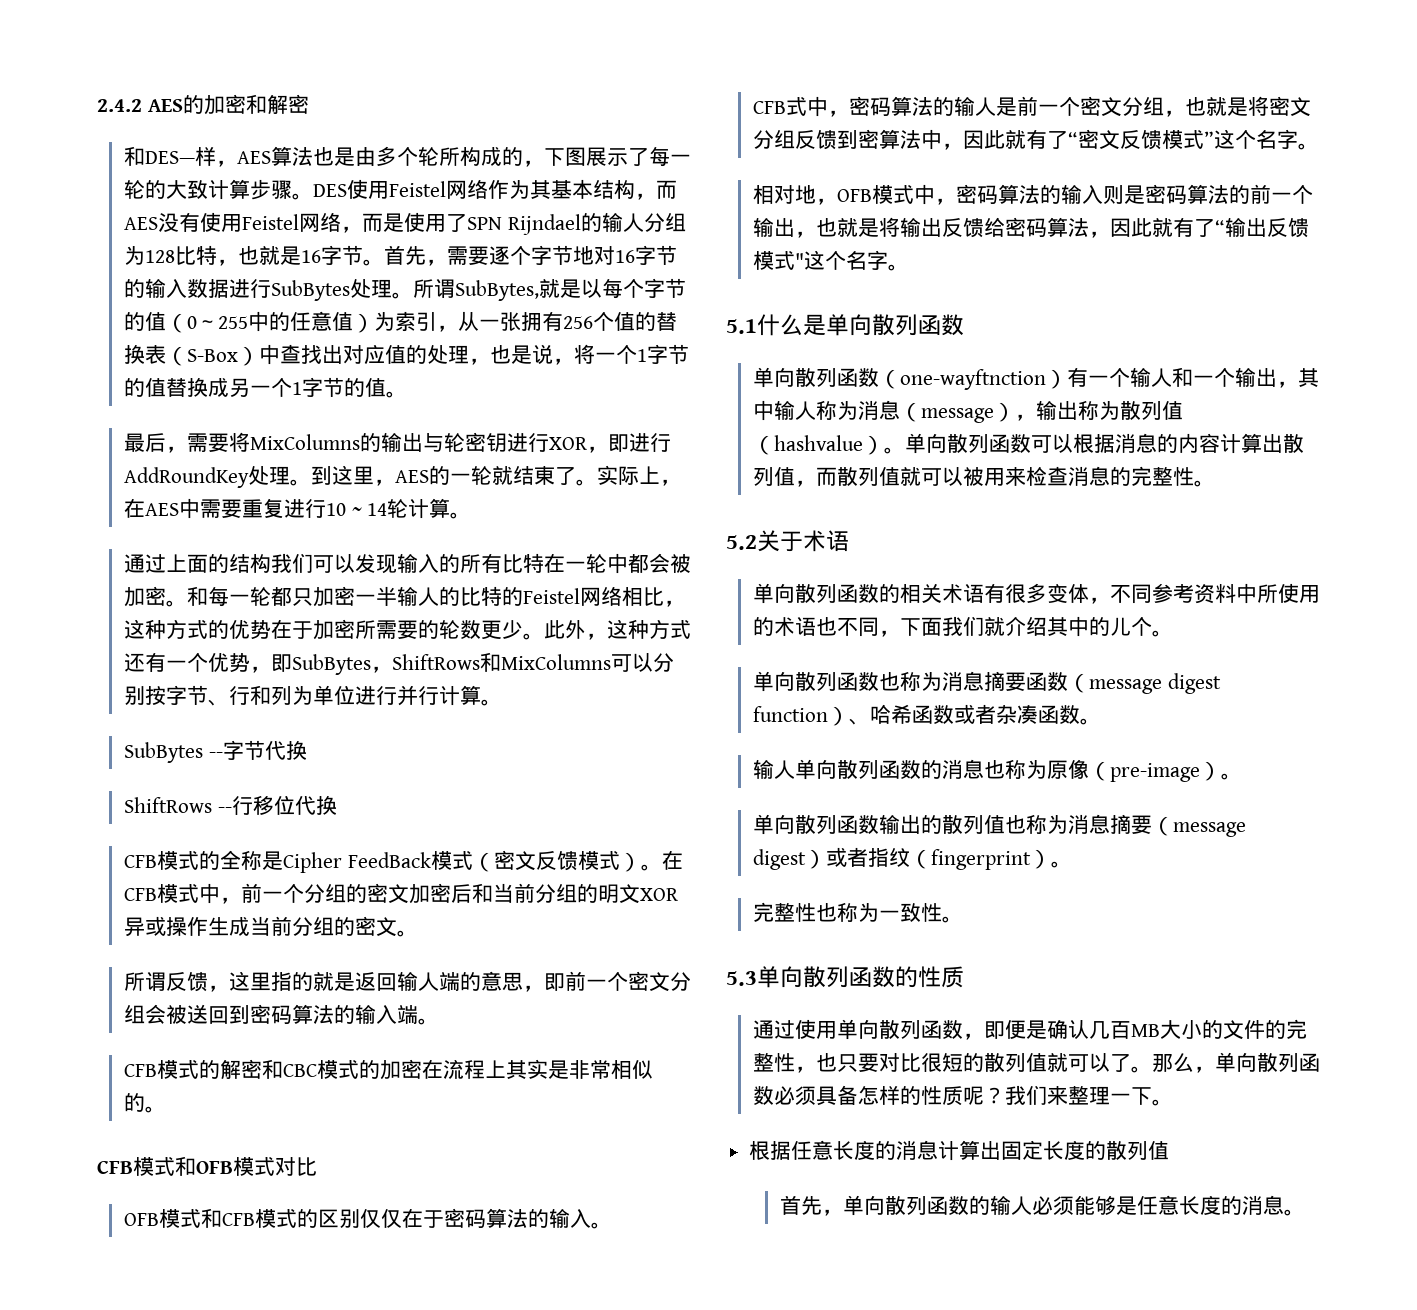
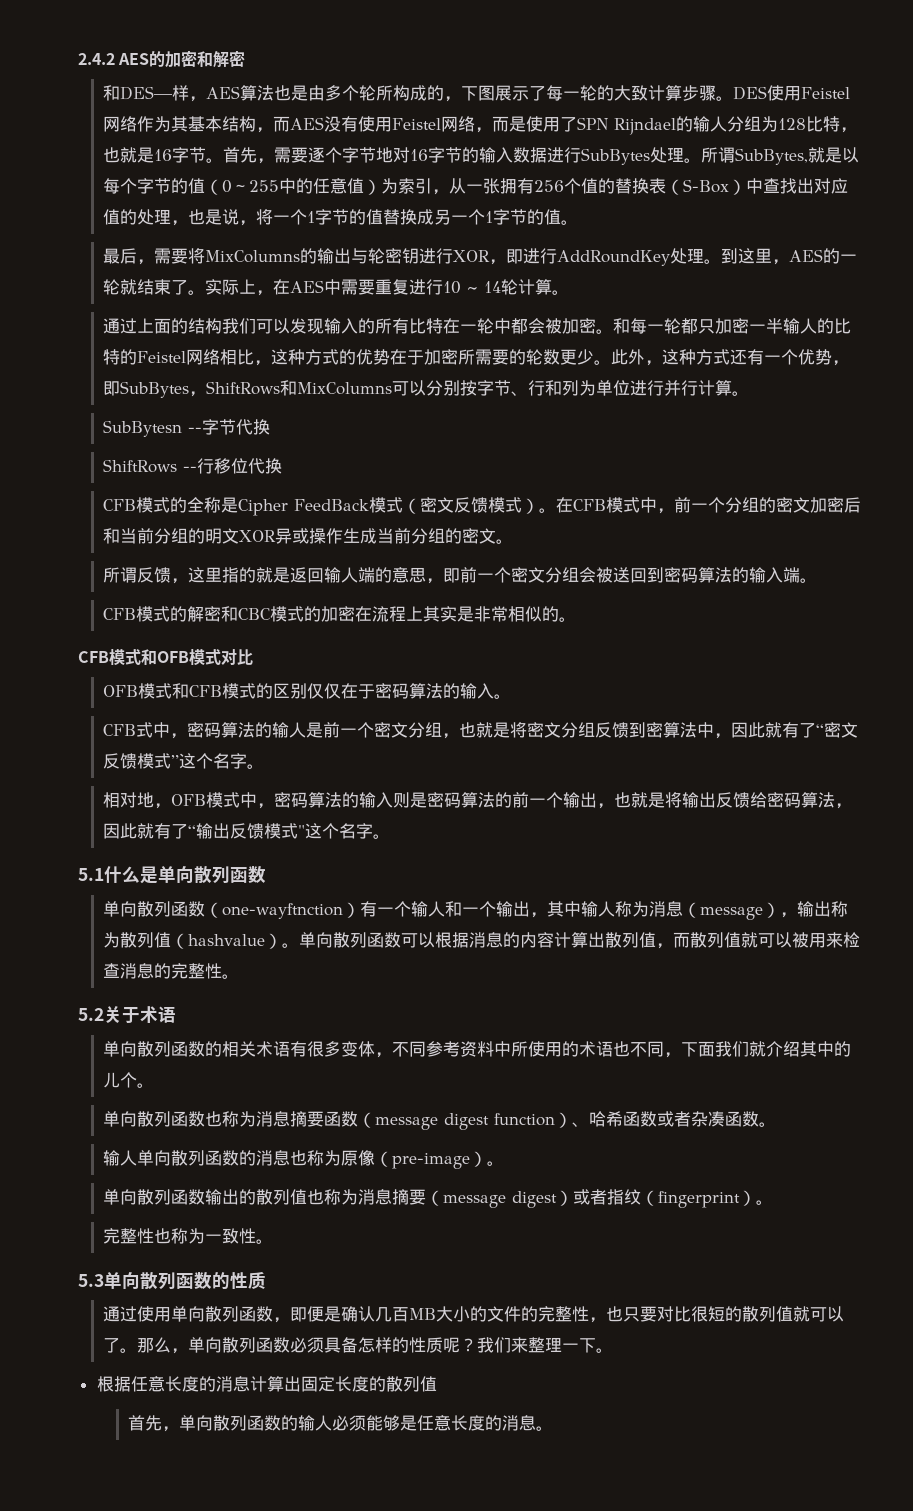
- SubBytes --字节代换
+ SubBytesn --字节代换

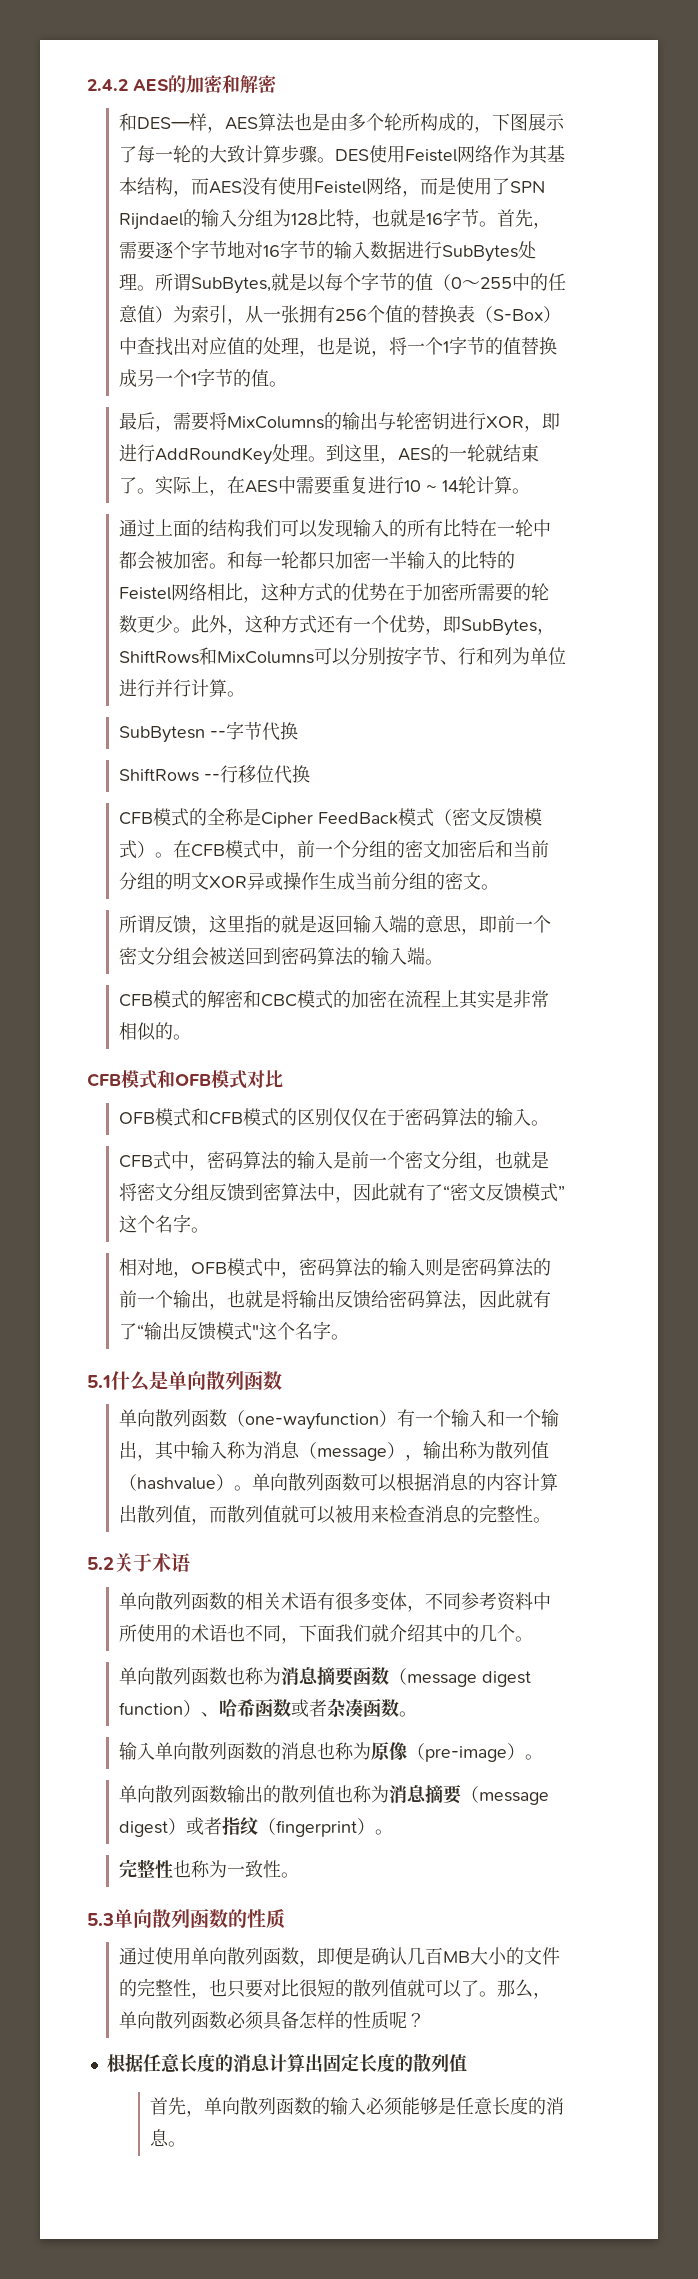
- DES使用Feistel网络作为其基本结构，而AES没有使用Feistel网络，而是使用了SPN Rijndael的输人分组为128比特，也就是16字节。
+ DES使用Feistel网络作为其基本结构，而AES没有使用Feistel网络，而是使用了SPN Rijndael的输入分组为128比特，也就是16字节。
- 和每一轮都只加密一半输人的比特的Feistel网络相比，这种方式的优势在于加密所需要的轮数更少。
+ 和每一轮都只加密一半输入的比特的Feistel网络相比，这种方式的优势在于加密所需要的轮数更少。
- 所谓反馈，这里指的就是返回输人端的意思，即前一个密文分组会被送回到密码算法的输入端。
+ 所谓反馈，这里指的就是返回输入端的意思，即前一个密文分组会被送回到密码算法的输入端。
- CFB式中，密码算法的输人是前一个密文分组，也就是将密文分组反馈到密算法中，因此就有了“密文反馈模式”这个名字。
+ CFB式中，密码算法的输入是前一个密文分组，也就是将密文分组反馈到密算法中，因此就有了“密文反馈模式”这个名字。
- 单向散列函数（one-wayftnction）有一个输人和一个输出，其中输人称为消息（message），输出称为散列值（hashvalue）。
+ 单向散列函数（one-wayfunction）有一个输入和一个输出，其中输入称为消息（message），输出称为散列值（hashvalue）。
- 单向散列函数的相关术语有很多变体，不同参考资料中所使用的术语也不同，下面我们就介绍其中的儿个。
+ 单向散列函数的相关术语有很多变体，不同参考资料中所使用的术语也不同，下面我们就介绍其中的几个。
- 输人单向散列函数的消息也称为原像（pre-image）。
+ 输入单向散列函数的消息也称为原像（pre-image）。
- 我们来整理一下。
- 首先，单向散列函数的输人必须能够是任意长度的消息。
+ 首先，单向散列函数的输入必须能够是任意长度的消息。

